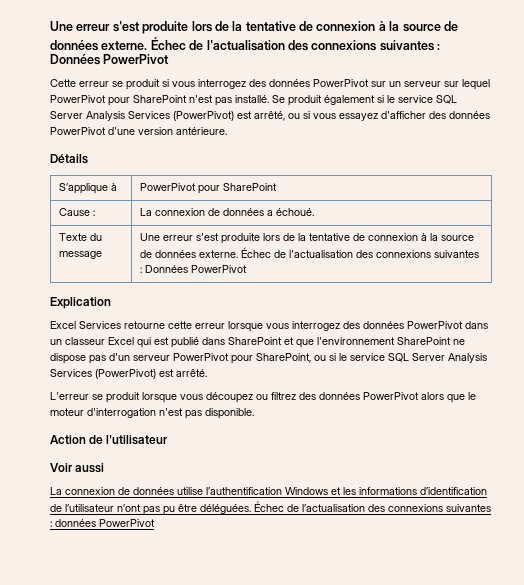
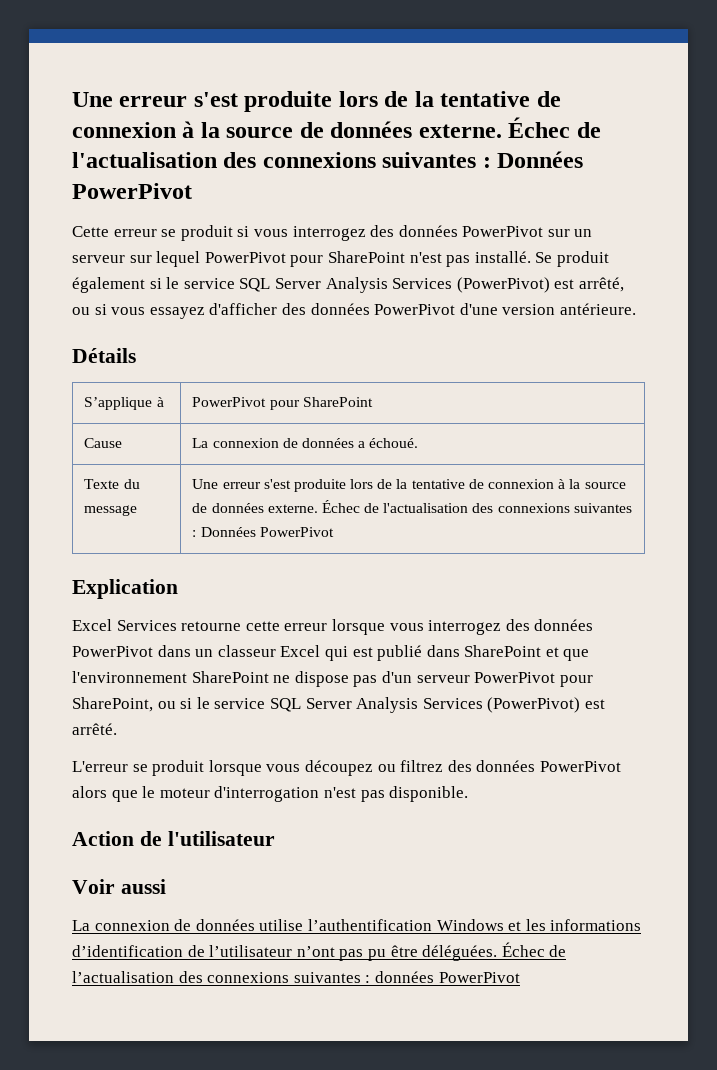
- Cause : | La connexion de données a échoué.
+ Cause | La connexion de données a échoué.

